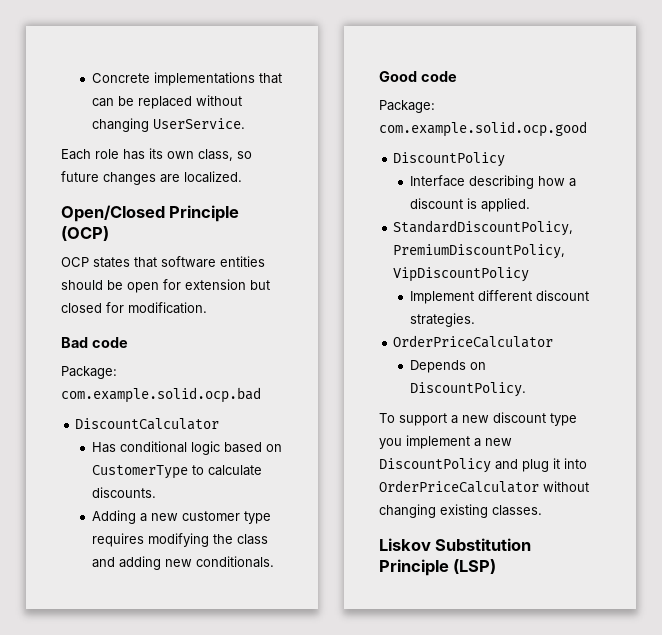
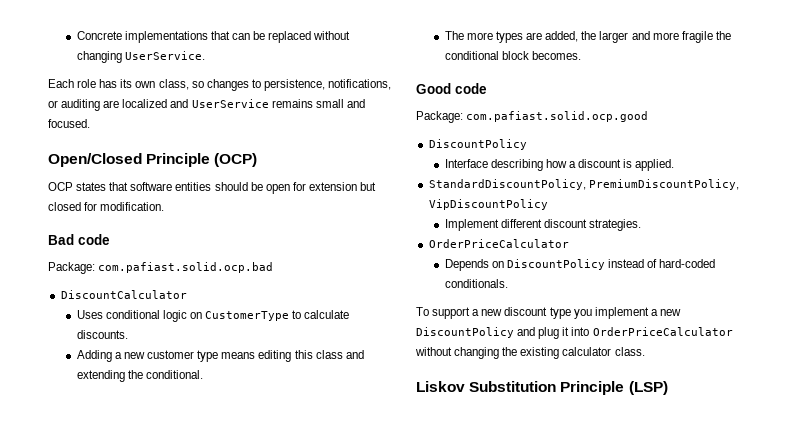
- Each role has its own class, so future changes are localized.
+ Each role has its own class, so changes to persistence, notifications, or auditing are localized and UserService remains small and focused.
- Package: com.example.solid.ocp.bad
+ Package: com.pafiast.solid.ocp.bad
- Has conditional logic based on CustomerType to calculate discounts.
+ Uses conditional logic on CustomerType to calculate discounts.
- Adding a new customer type requires modifying the class and adding new conditionals.
+ Adding a new customer type means editing this class and extending the conditional.
+ The more types are added, the larger and more fragile the conditional block becomes.
- Package: com.example.solid.ocp.good
+ Package: com.pafiast.solid.ocp.good
- Depends on DiscountPolicy.
+ Depends on DiscountPolicy instead of hard-coded conditionals.
- To support a new discount type you implement a new DiscountPolicy and plug it into OrderPriceCalculator without changing existing classes.
+ To support a new discount type you implement a new DiscountPolicy and plug it into OrderPriceCalculator without changing the existing calculator class.

